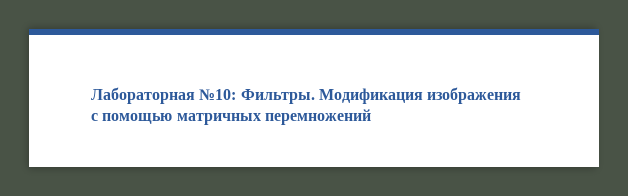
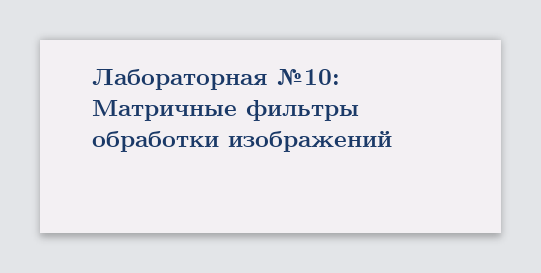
- Лабораторная №10: Фильтры. Модификация изображения с помощью матричных перемножений
+ Лабораторная №10: Матричные фильтры обработки изображений

